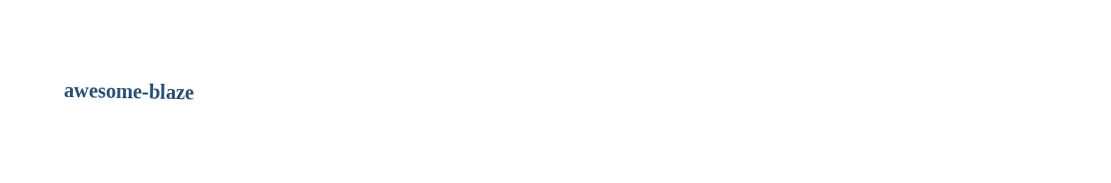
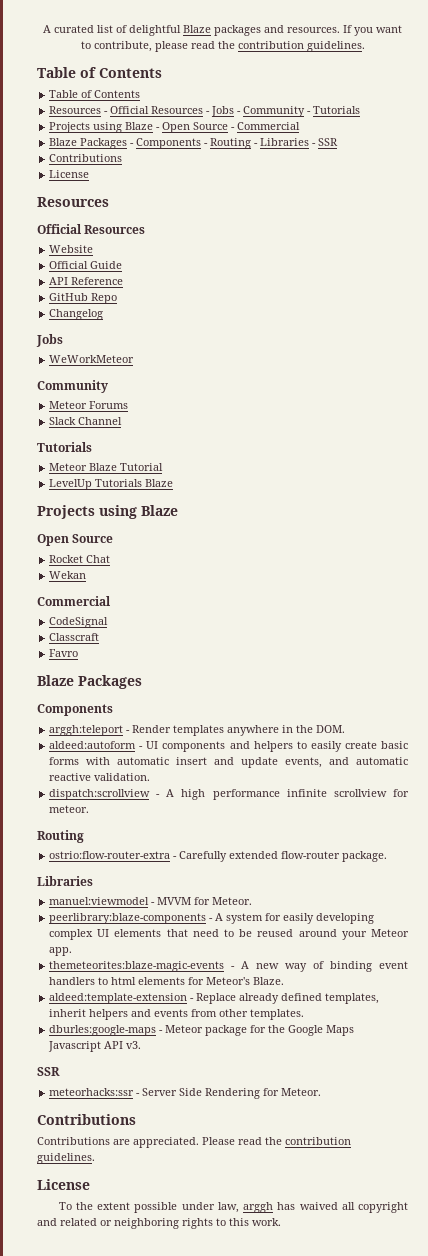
- awesome-blaze
+ A curated list of delightful Blaze packages and resources. If you want to contribute, please read the contribution guidelines.
+ Table of Contents
+ Table of Contents
+ Resources - Official Resources - Jobs - Community - Tutorials
+ Projects using Blaze - Open Source - Commercial
+ Blaze Packages - Components - Routing - Libraries - SSR
+ Contributions
+ License
+ Resources
+ Official Resources
+ Website
+ Official Guide
+ API Reference
+ GitHub Repo
+ Changelog
+ Jobs
+ WeWorkMeteor
+ Community
+ Meteor Forums
+ Slack Channel
+ Tutorials
+ Meteor Blaze Tutorial
+ LevelUp Tutorials Blaze
+ Projects using Blaze
+ Open Source
+ Rocket Chat
+ Wekan
+ Commercial
+ CodeSignal
+ Classcraft
+ Favro
+ Blaze Packages
+ Components
+ arggh:teleport - Render templates anywhere in the DOM.
+ aldeed:autoform - UI components and helpers to easily create basic forms with automatic insert and update events, and automatic reactive validation.
+ dispatch:scrollview - A high performance infinite scrollview for meteor.
+ Routing
+ ostrio:flow-router-extra - Carefully extended flow-router package.
+ Libraries
+ manuel:viewmodel - MVVM for Meteor.
+ peerlibrary:blaze-components - A system for easily developing complex UI elements that need to be reused around your Meteor app.
+ themeteorites:blaze-magic-events - A new way of binding event handlers to html elements for Meteor's Blaze.
+ aldeed:template-extension - Replace already defined templates, inherit helpers and events from other templates.
+ dburles:google-maps - Meteor package for the Google Maps Javascript API v3.
+ SSR
+ meteorhacks:ssr - Server Side Rendering for Meteor.
+ Contributions
+ Contributions are appreciated. Please read the contribution guidelines.
+ License
+ To the extent possible under law, arggh has waived all copyright and related or neighboring rights to this work.

